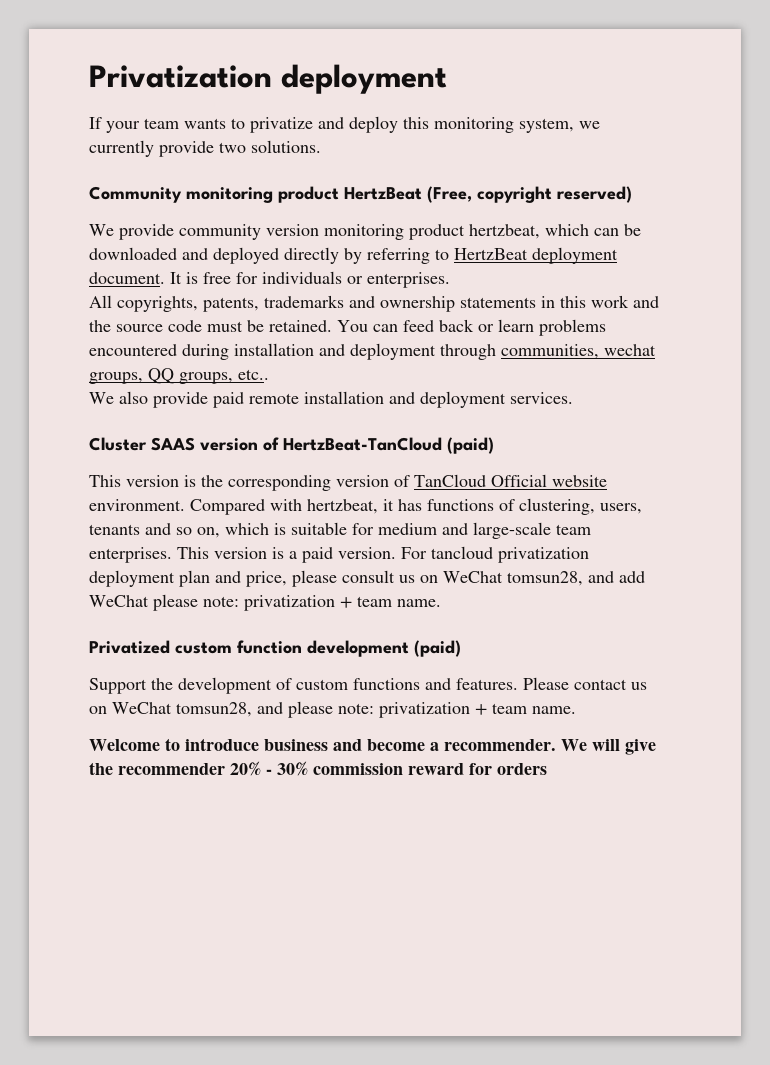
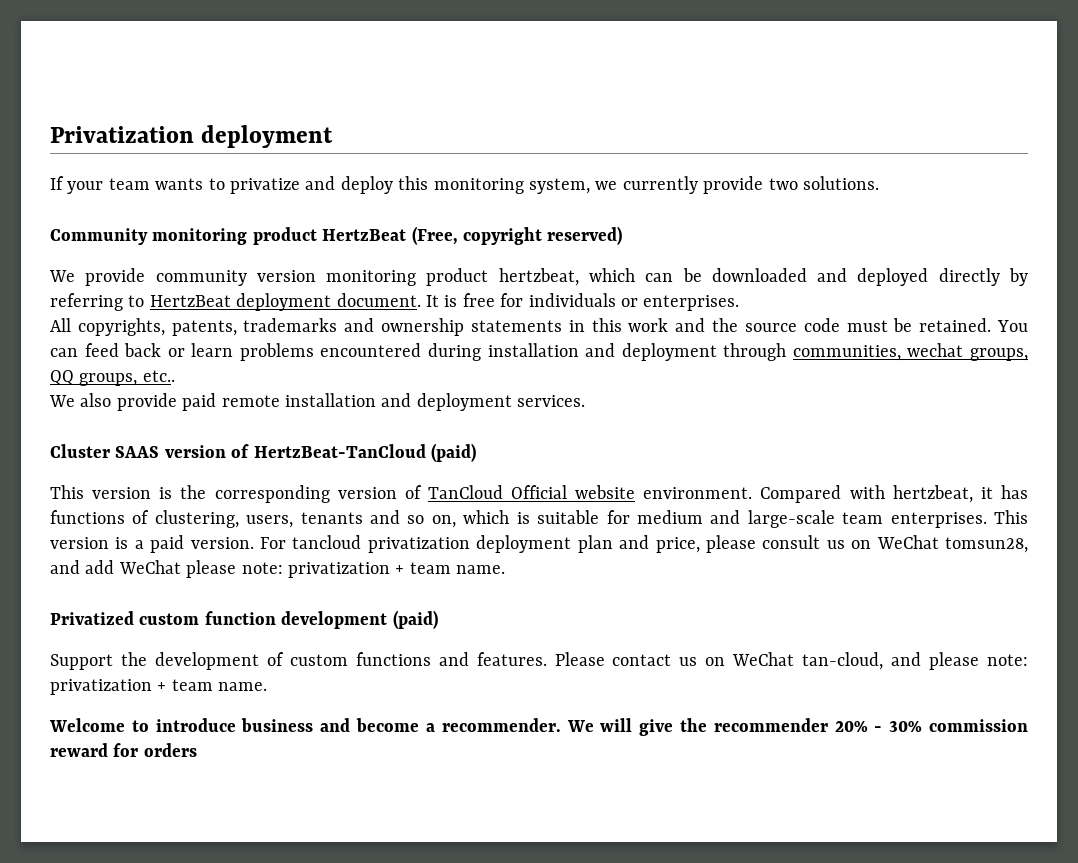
- Please contact us on WeChat tomsun28, and please note: privatization + team name.
+ Please contact us on WeChat tan-cloud, and please note: privatization + team name.

